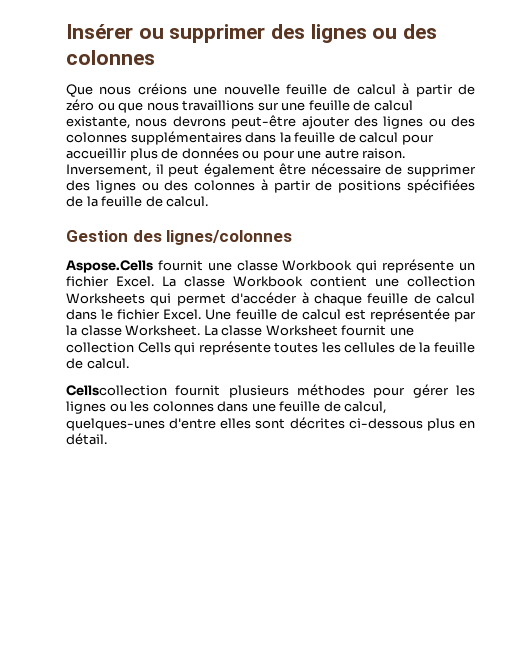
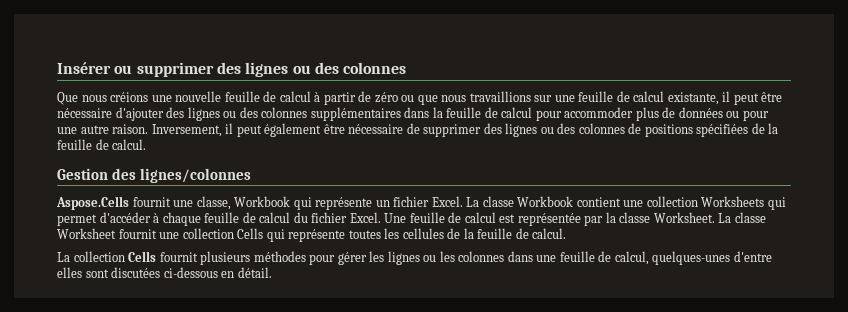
- Que nous créions une nouvelle feuille de calcul à partir de zéro ou que nous travaillions sur une feuille de calcul existante, nous devrons peut-être ajouter des lignes ou des colonnes supplémentaires dans la feuille de calcul pour accueillir plus de données ou pour une autre raison.
+ Que nous créions une nouvelle feuille de calcul à partir de zéro ou que nous travaillions sur une feuille de calcul existante, il peut être nécessaire d'ajouter des lignes ou des colonnes supplémentaires dans la feuille de calcul pour accommoder plus de données ou pour une autre raison.
- Inversement, il peut également être nécessaire de supprimer des lignes ou des colonnes à partir de positions spécifiées de la feuille de calcul.
+ Inversement, il peut également être nécessaire de supprimer des lignes ou des colonnes de positions spécifiées de la feuille de calcul.
- Aspose.Cells fournit une classe Workbook qui représente un fichier Excel.
+ Aspose.Cells fournit une classe, Workbook qui représente un fichier Excel.
- La classe Workbook contient une collection Worksheets qui permet d'accéder à chaque feuille de calcul dans le fichier Excel.
+ La classe Workbook contient une collection Worksheets qui permet d'accéder à chaque feuille de calcul du fichier Excel.
- Cellscollection fournit plusieurs méthodes pour gérer les lignes ou les colonnes dans une feuille de calcul, quelques-unes d'entre elles sont décrites ci-dessous plus en détail.
+ La collection Cells fournit plusieurs méthodes pour gérer les lignes ou les colonnes dans une feuille de calcul, quelques-unes d'entre elles sont discutées ci-dessous en détail.

